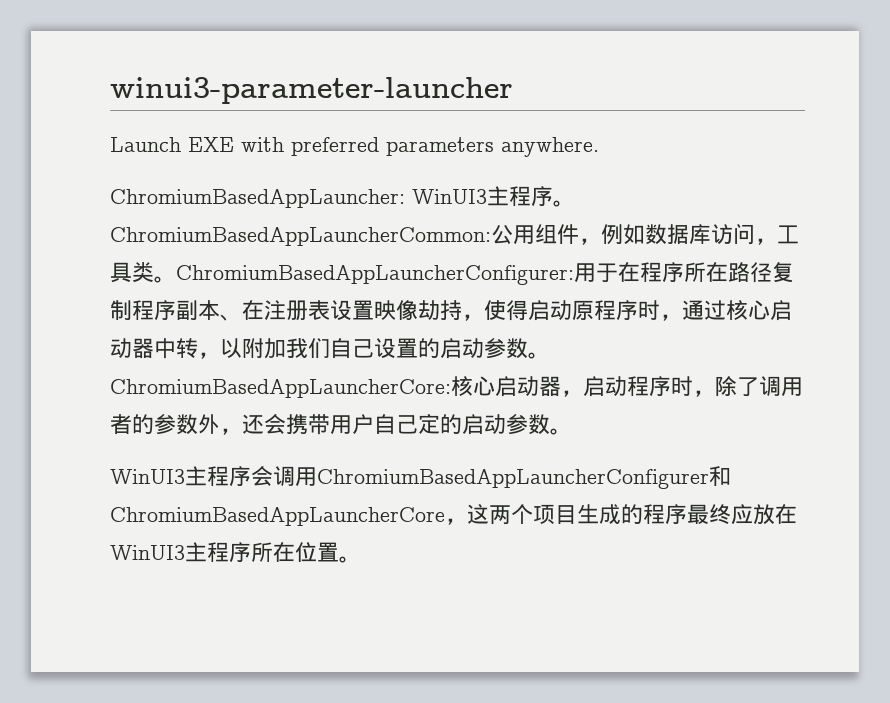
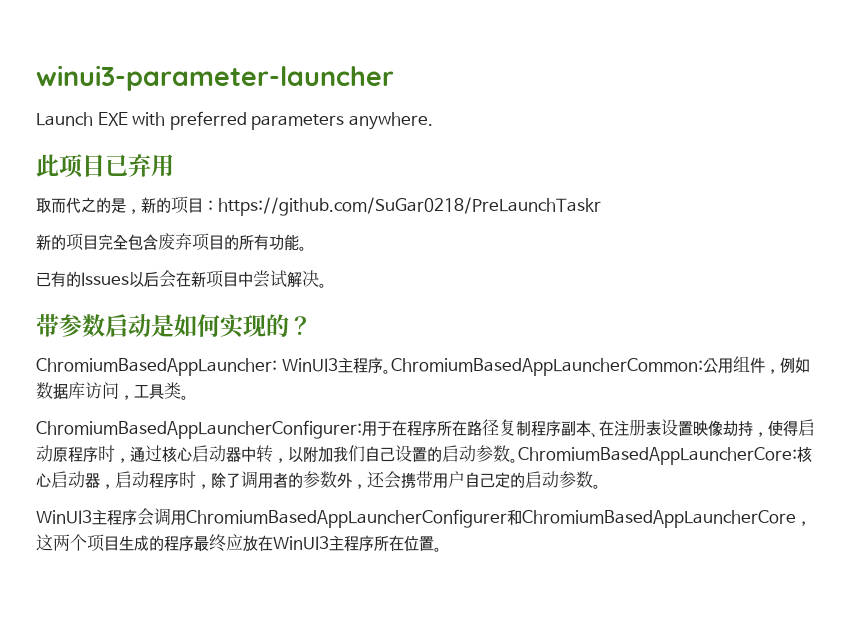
+ 此项目已弃用
+ 取而代之的是，新的项目：https://github.com/SuGar0218/PreLaunchTaskr
+ 新的项目完全包含废弃项目的所有功能。
+ 已有的Issues以后会在新项目中尝试解决。
+ 带参数启动是如何实现的？
- ChromiumBasedAppLauncherCommon:公用组件，例如数据库访问，工具类。ChromiumBasedAppLauncherConfigurer:用于在程序所在路径复制程序副本、在注册表设置映像劫持，使得启动原程序时，通过核心启动器中转，以附加我们自己设置的启动参数。
+ ChromiumBasedAppLauncherCommon:公用组件，例如数据库访问，工具类。
+ ChromiumBasedAppLauncherConfigurer:用于在程序所在路径复制程序副本、在注册表设置映像劫持，使得启动原程序时，通过核心启动器中转，以附加我们自己设置的启动参数。

